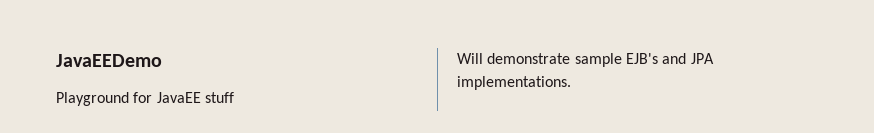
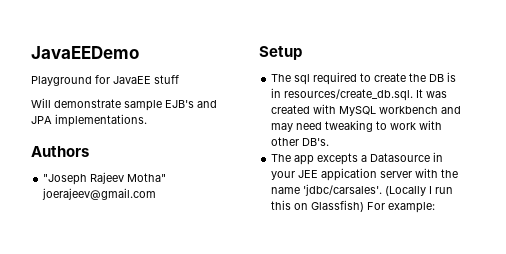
+ Authors
+ "Joseph Rajeev Motha" joerajeev@gmail.com
+ Setup
+ The sql required to create the DB is in resources/create_db.sql. It was created with MySQL workbench and may need tweaking to work with other DB's.
+ The app excepts a Datasource in your JEE appication server with the name 'jdbc/carsales'. (Locally I run this on Glassfish) For example:

